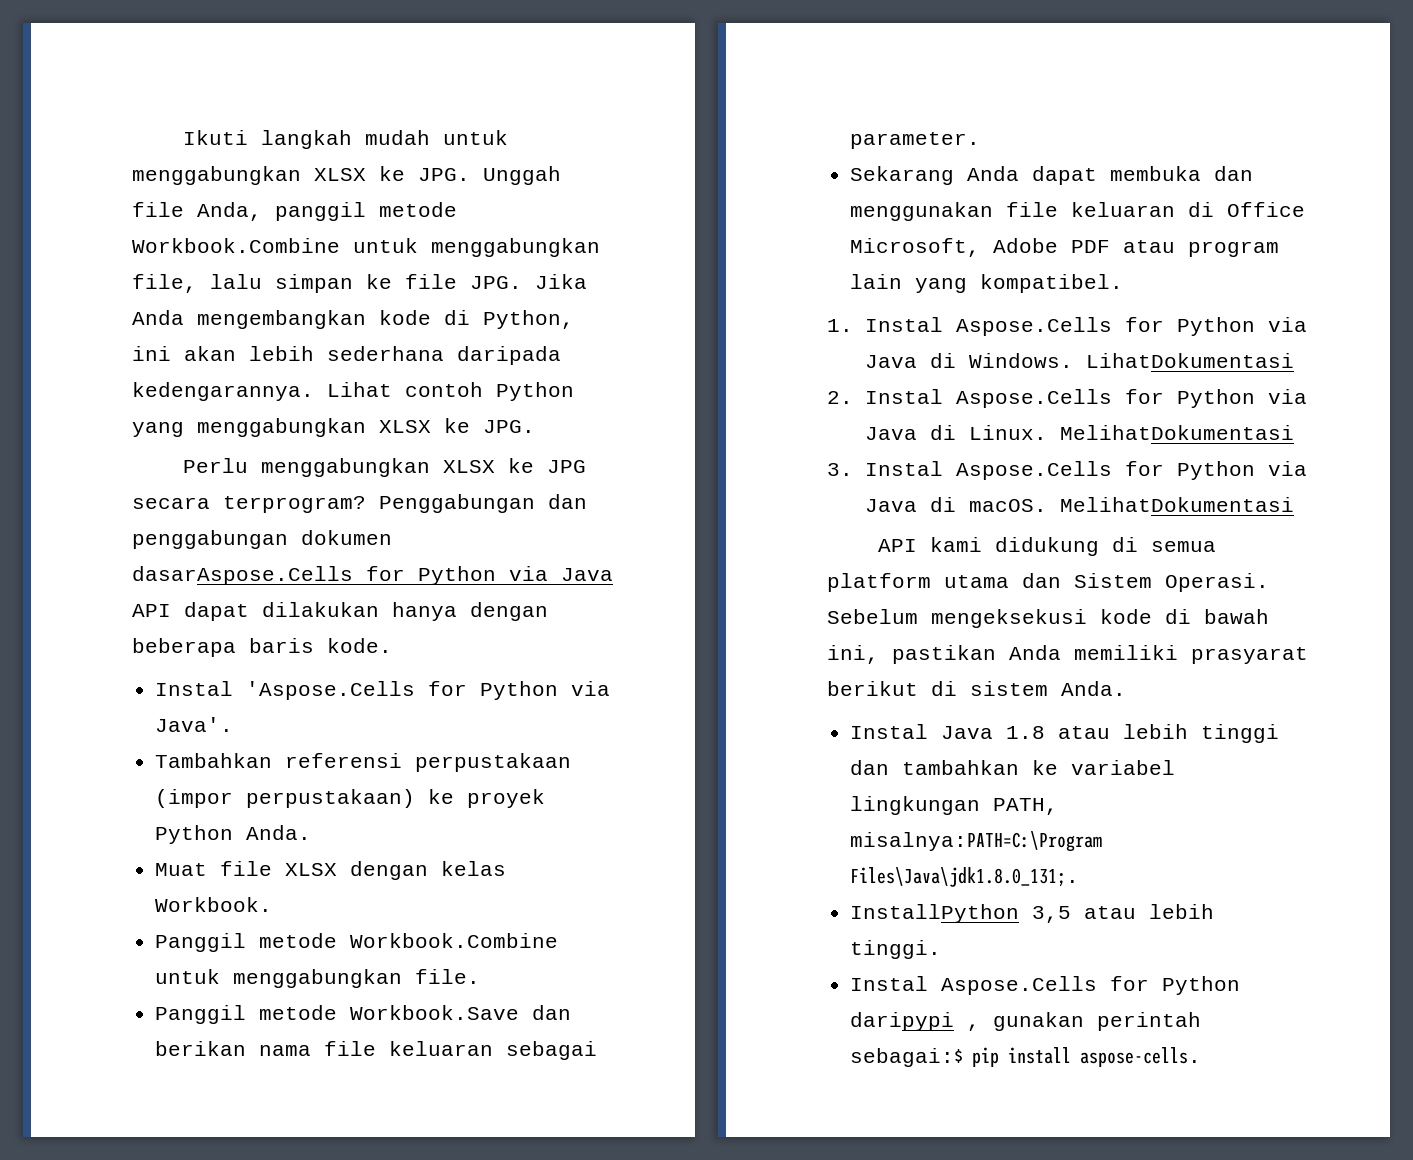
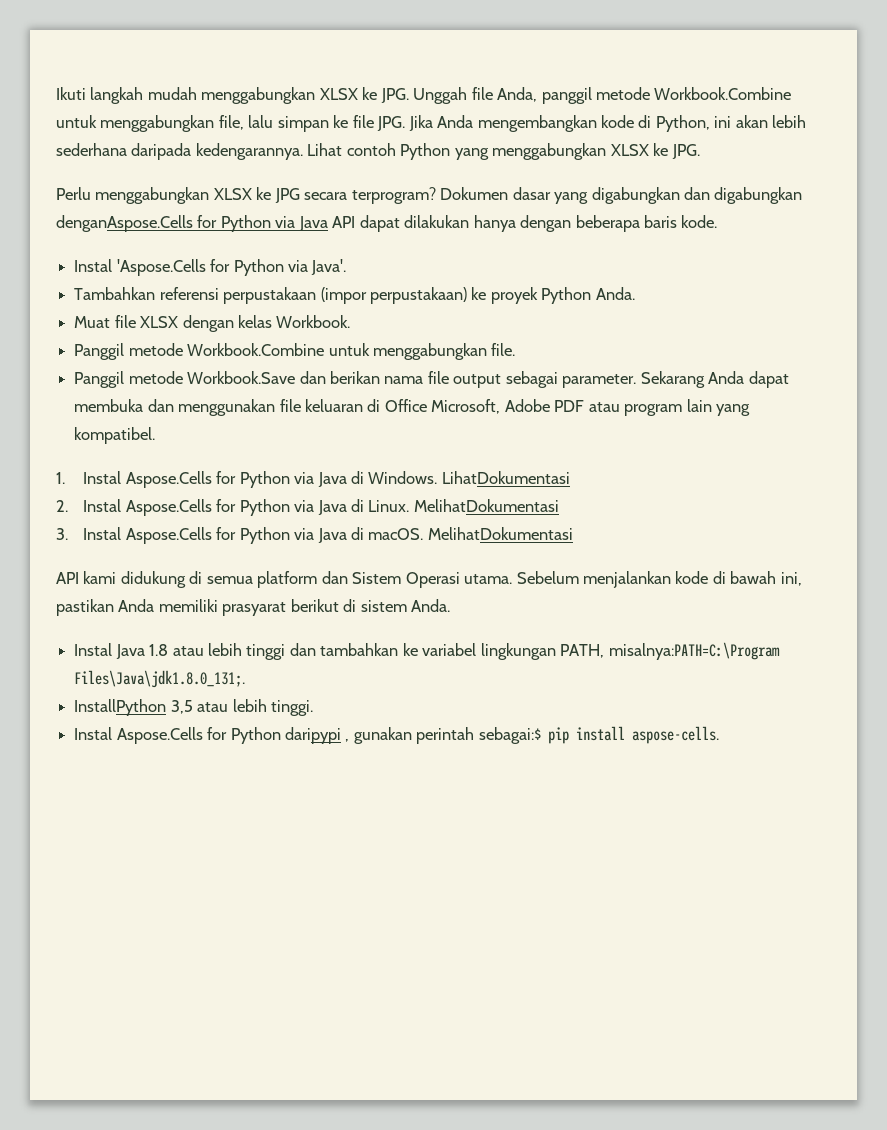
- Ikuti langkah mudah untuk menggabungkan XLSX ke JPG. Unggah file Anda, panggil metode Workbook.Combine untuk menggabungkan file, lalu simpan ke file JPG. Jika Anda mengembangkan kode di Python, ini akan lebih sederhana daripada kedengarannya.
+ Ikuti langkah mudah menggabungkan XLSX ke JPG. Unggah file Anda, panggil metode Workbook.Combine untuk menggabungkan file, lalu simpan ke file JPG. Jika Anda mengembangkan kode di Python, ini akan lebih sederhana daripada kedengarannya.
- Penggabungan dan penggabungan dokumen dasarAspose.Cells for Python via Java API dapat dilakukan hanya dengan beberapa baris kode.
+ Dokumen dasar yang digabungkan dan digabungkan denganAspose.Cells for Python via Java API dapat dilakukan hanya dengan beberapa baris kode.
- Panggil metode Workbook.Save dan berikan nama file keluaran sebagai parameter.
- Sekarang Anda dapat membuka dan menggunakan file keluaran di Office Microsoft, Adobe PDF atau program lain yang kompatibel.
+ Panggil metode Workbook.Save dan berikan nama file output sebagai parameter. Sekarang Anda dapat membuka dan menggunakan file keluaran di Office Microsoft, Adobe PDF atau program lain yang kompatibel.
- API kami didukung di semua platform utama dan Sistem Operasi. Sebelum mengeksekusi kode di bawah ini, pastikan Anda memiliki prasyarat berikut di sistem Anda.
+ API kami didukung di semua platform dan Sistem Operasi utama. Sebelum menjalankan kode di bawah ini, pastikan Anda memiliki prasyarat berikut di sistem Anda.

